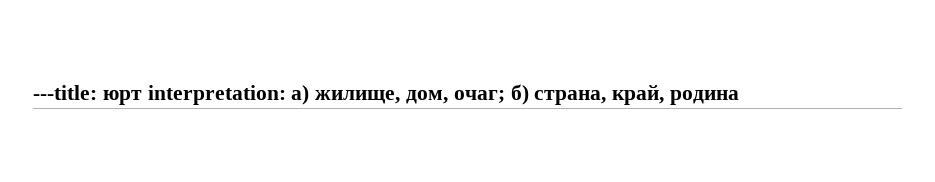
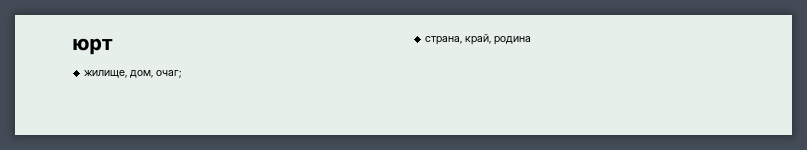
- ---title: юрт interpretation: а) жилище, дом, очаг; б) страна, край, родина
+ юрт
+ жилище, дом, очаг;
+ страна, край, родина

